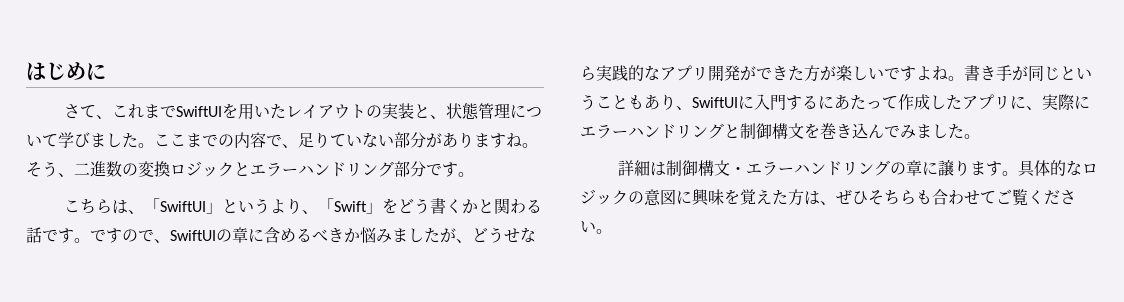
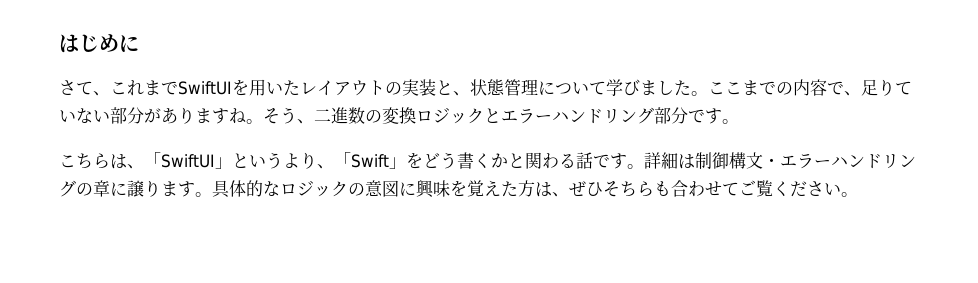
- こちらは、「SwiftUI」というより、「Swift」をどう書くかと関わる話です。ですので、SwiftUIの章に含めるべきか悩みましたが、どうせなら実践的なアプリ開発ができた方が楽しいですよね。書き手が同じということもあり、SwiftUIに入門するにあたって作成したアプリに、実際にエラーハンドリングと制御構文を巻き込んでみました。
- 詳細は制御構文・エラーハンドリングの章に譲ります。
+ こちらは、「SwiftUI」というより、「Swift」をどう書くかと関わる話です。詳細は制御構文・エラーハンドリングの章に譲ります。

